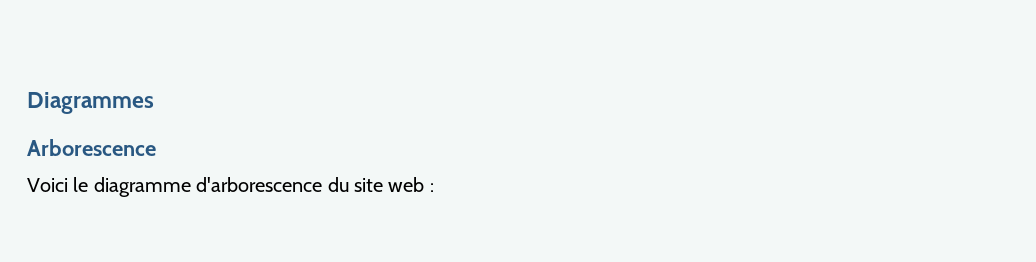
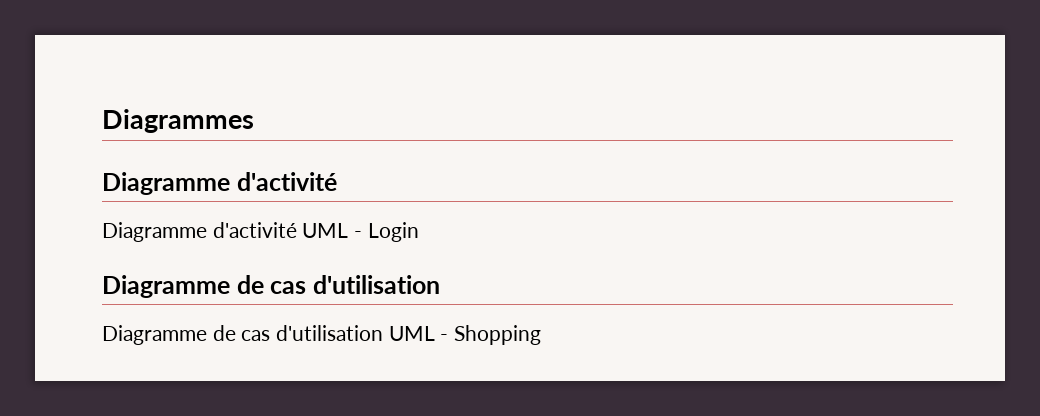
  Diagrammes
- Arborescence
- Voici le diagramme d'arborescence du site web :
+ Diagramme d'activité
+ Diagramme d'activité UML - Login
+ Diagramme de cas d'utilisation
+ Diagramme de cas d'utilisation UML - Shopping

